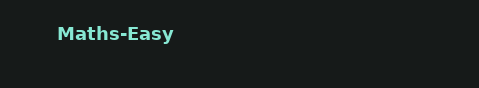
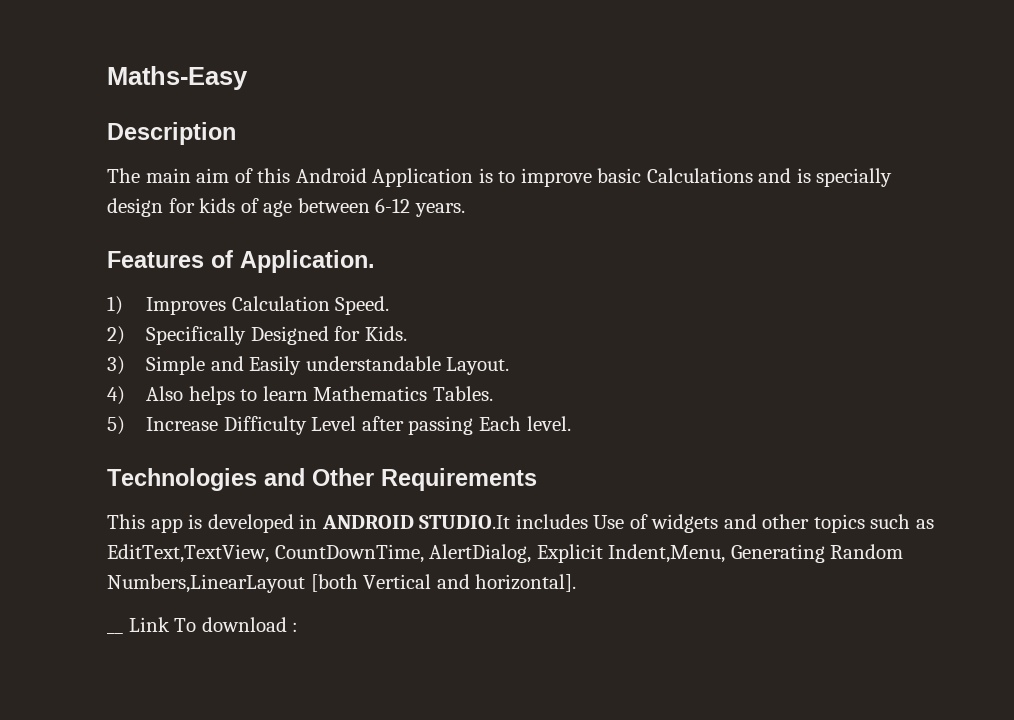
+ Description
+ The main aim of this Android Application is to improve basic Calculations and is specially design for kids of age between 6-12 years.
+ Features of Application.
+ 1) Improves Calculation Speed.
+ 2) Specifically Designed for Kids.
+ 3) Simple and Easily understandable Layout.
+ 4) Also helps to learn Mathematics Tables.
+ 5) Increase Difficulty Level after passing Each level.
+ Technologies and Other Requirements
+ This app is developed in ANDROID STUDIO.It includes Use of widgets and other topics such as EditText,TextView, CountDownTime, AlertDialog, Explicit Indent,Menu, Generating Random Numbers,LinearLayout [both Vertical and horizontal].
+ __ Link To download :

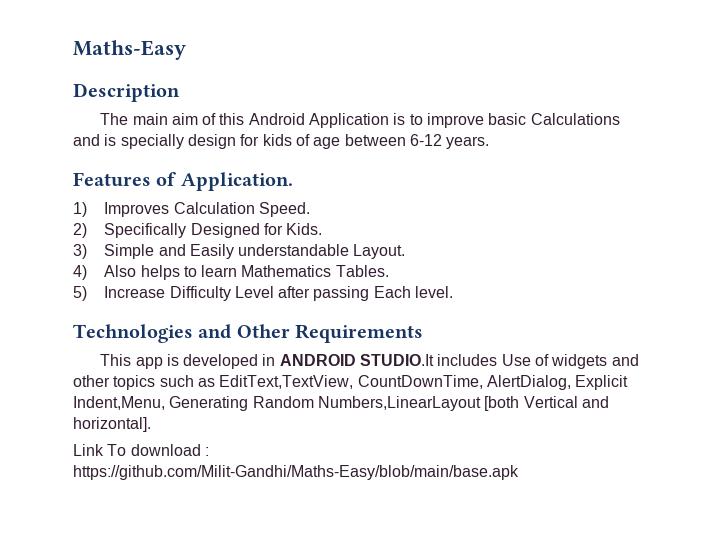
- __ Link To download :
+ Link To download : https://github.com/Milit-Gandhi/Maths-Easy/blob/main/base.apk

